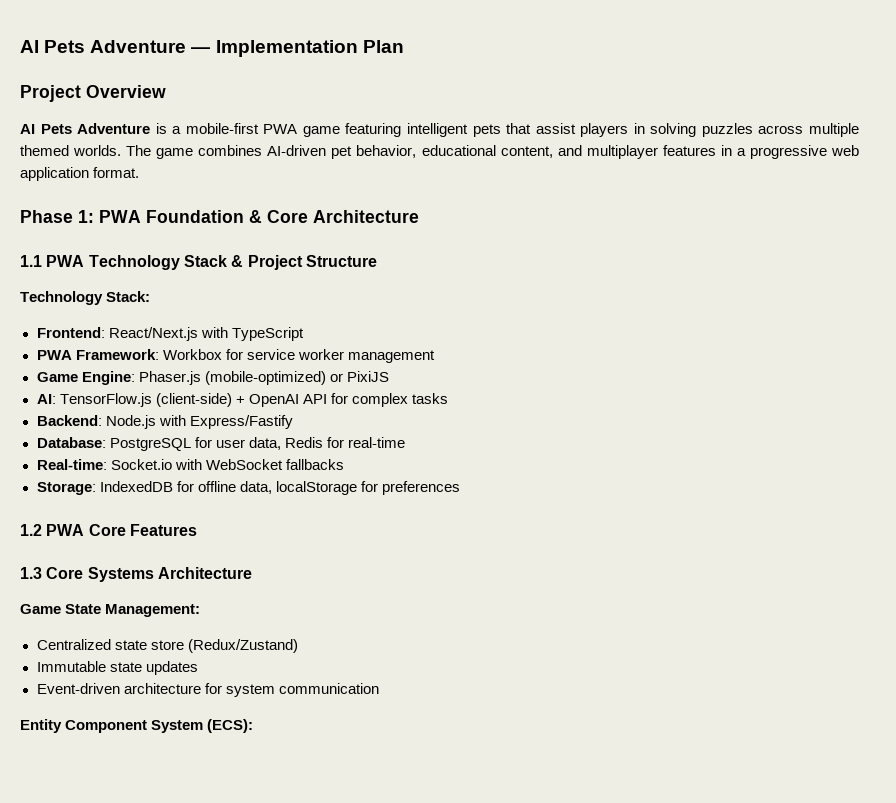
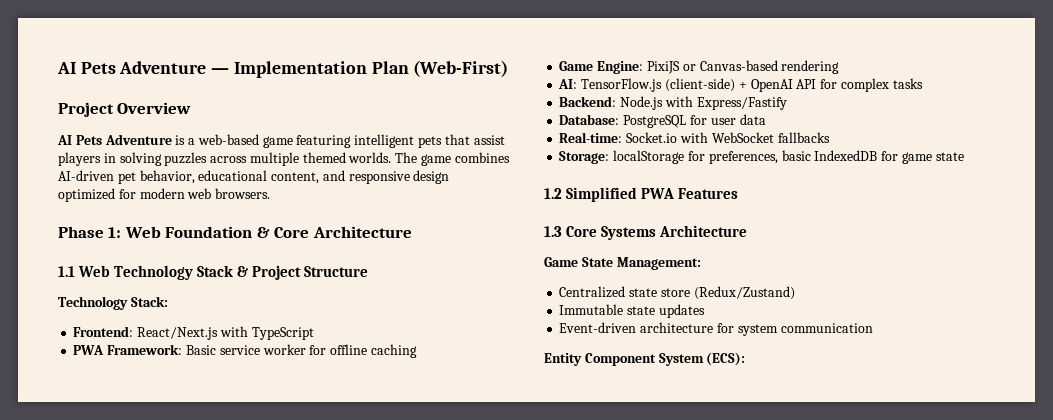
- AI Pets Adventure — Implementation Plan
+ AI Pets Adventure — Implementation Plan (Web-First)
- AI Pets Adventure is a mobile-first PWA game featuring intelligent pets that assist players in solving puzzles across multiple themed worlds.
+ AI Pets Adventure is a web-based game featuring intelligent pets that assist players in solving puzzles across multiple themed worlds.
- The game combines AI-driven pet behavior, educational content, and multiplayer features in a progressive web application format.
+ The game combines AI-driven pet behavior, educational content, and responsive design optimized for modern web browsers.
- Phase 1: PWA Foundation & Core Architecture
+ Phase 1: Web Foundation & Core Architecture
- 1.1 PWA Technology Stack & Project Structure
+ 1.1 Web Technology Stack & Project Structure
- PWA Framework: Workbox for service worker management
- Game Engine: Phaser.js (mobile-optimized) or PixiJS
+ PWA Framework: Basic service worker for offline caching
+ Game Engine: PixiJS or Canvas-based rendering
- Database: PostgreSQL for user data, Redis for real-time
+ Database: PostgreSQL for user data
- Storage: IndexedDB for offline data, localStorage for preferences
+ Storage: localStorage for preferences, basic IndexedDB for game state
- 1.2 PWA Core Features
+ 1.2 Simplified PWA Features

